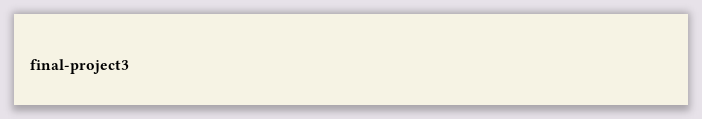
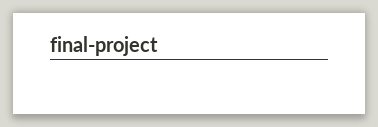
- final-project3
+ final-project

